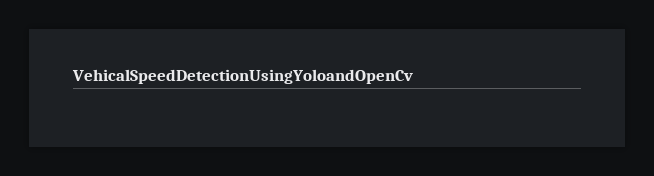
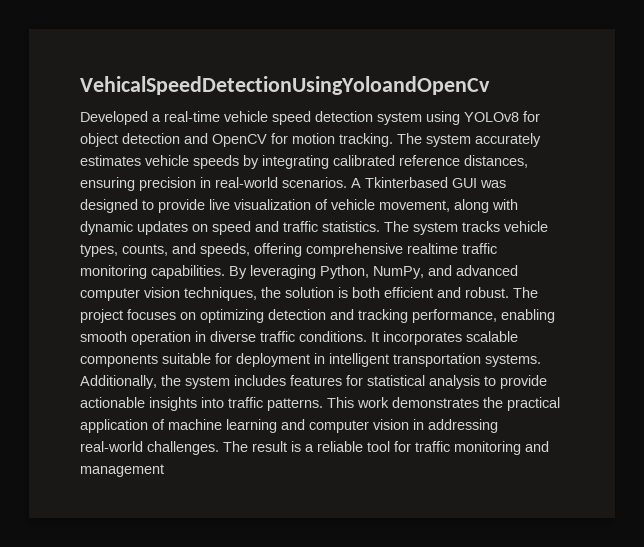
+ Developed a real-time vehicle speed detection system using YOLOv8 for object detection and OpenCV for motion tracking. The system accurately estimates vehicle speeds by integrating calibrated reference distances, ensuring precision in real-world scenarios. A Tkinterbased GUI was designed to provide live visualization of vehicle movement, along with dynamic updates on speed and traffic statistics. The system tracks vehicle types, counts, and speeds, offering comprehensive realtime traffic monitoring capabilities. By leveraging Python, NumPy, and advanced computer vision techniques, the solution is both efficient and robust. The project focuses on optimizing detection and tracking performance, enabling smooth operation in diverse traffic conditions. It incorporates scalable components suitable for deployment in intelligent transportation systems. Additionally, the system includes features for statistical analysis to provide actionable insights into traffic patterns. This work demonstrates the practical application of machine learning and computer vision in addressing real-world challenges. The result is a reliable tool for traffic monitoring and management

